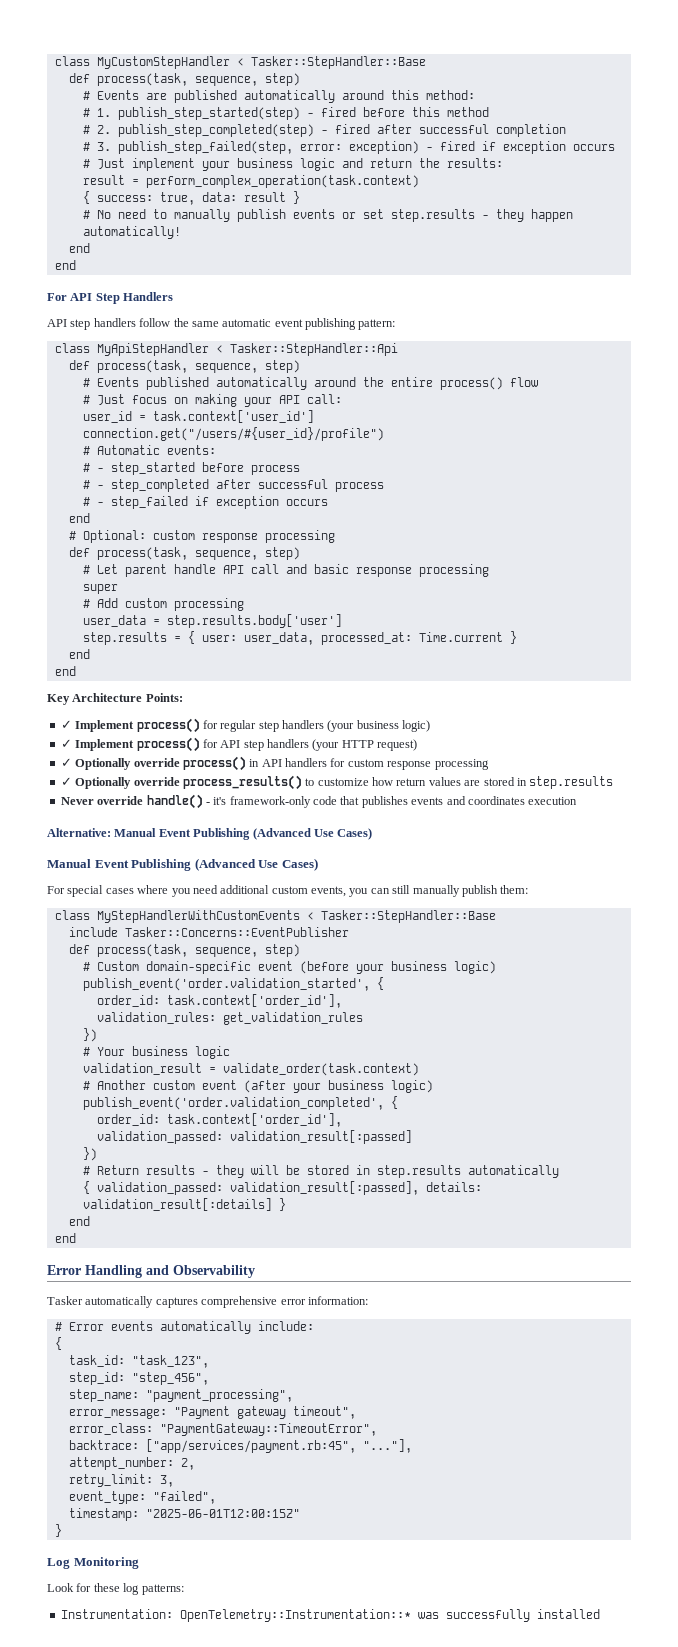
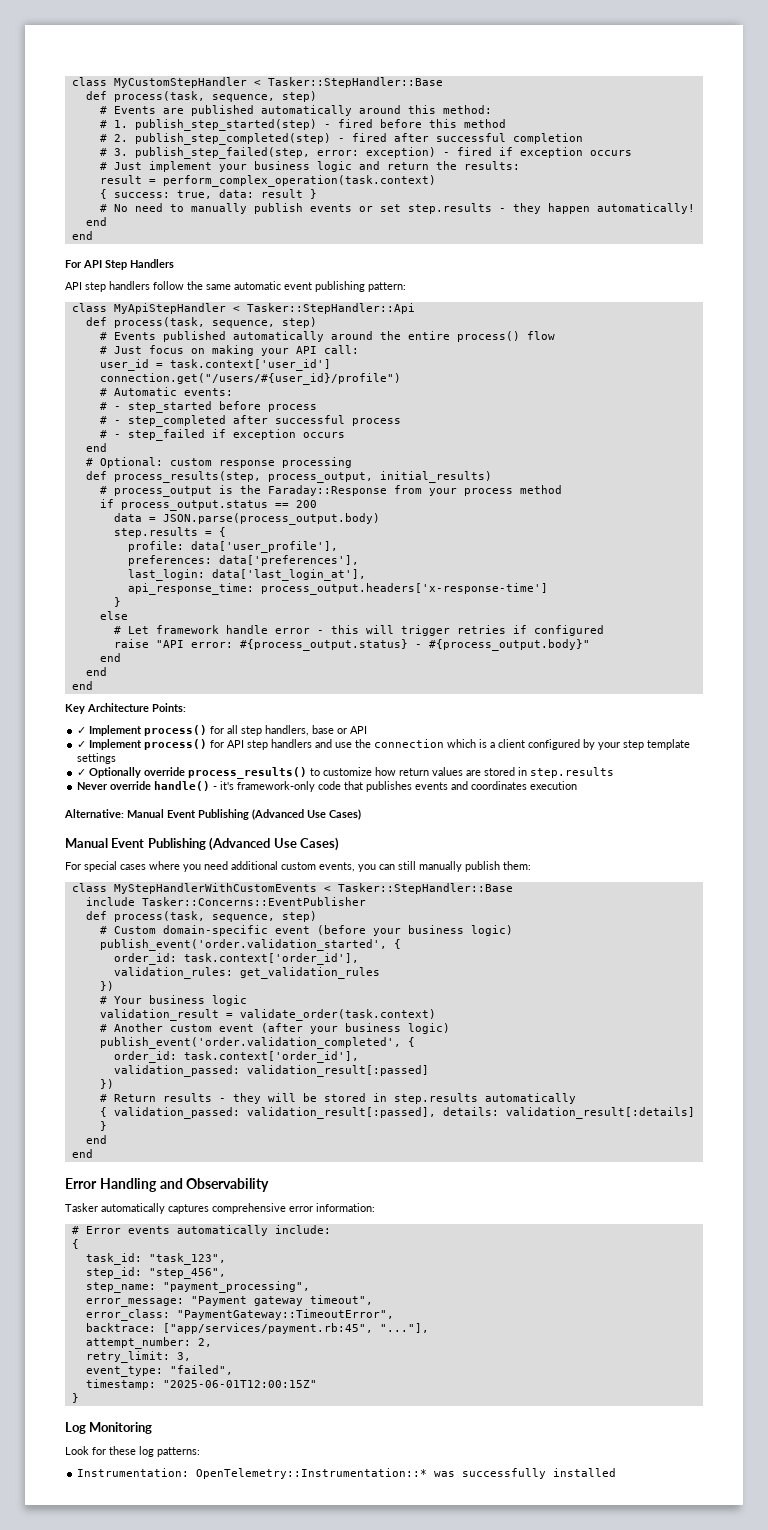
  # Optional: custom response processing
- def process(task, sequence, step)
- # Let parent handle API call and basic response processing
- super
- # Add custom processing
- user_data = step.results.body['user']
- step.results = { user: user_data, processed_at: Time.current }
+ def process_results(step, process_output, initial_results)
+ # process_output is the Faraday::Response from your process method
+ if process_output.status == 200
+ data = JSON.parse(process_output.body)
+ step.results = {
+ profile: data['user_profile'],
+ preferences: data['preferences'],
+ last_login: data['last_login_at'],
+ api_response_time: process_output.headers['x-response-time']
+ }
+ else
+ # Let framework handle error - this will trigger retries if configured
+ raise "API error: #{process_output.status} - #{process_output.body}"
+ end
- ✓ Implement process() for regular step handlers (your business logic)
+ ✓ Implement process() for all step handlers, base or API
- ✓ Implement process() for API step handlers (your HTTP request)
- ✓ Optionally override process() in API handlers for custom response processing
+ ✓ Implement process() for API step handlers and use the connection which is a client configured by your step template settings

